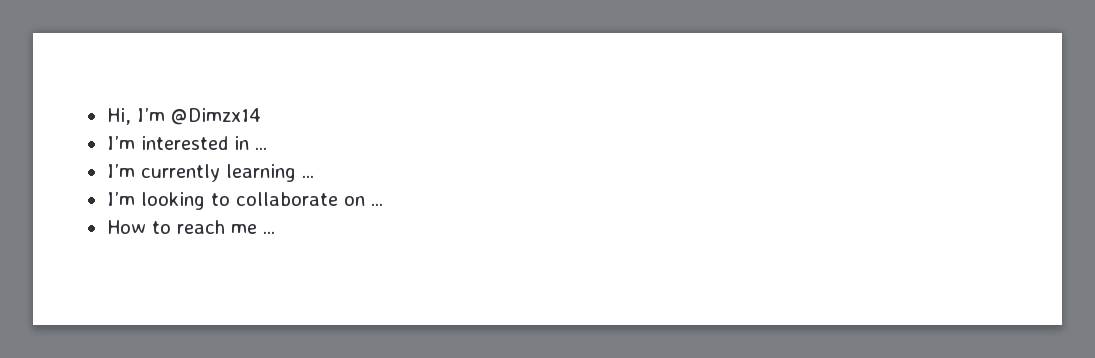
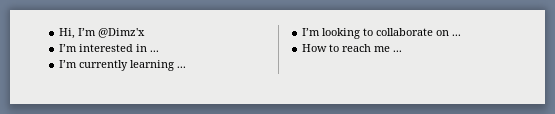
- Hi, I’m @Dimzx14
+ Hi, I’m @Dimz'x

